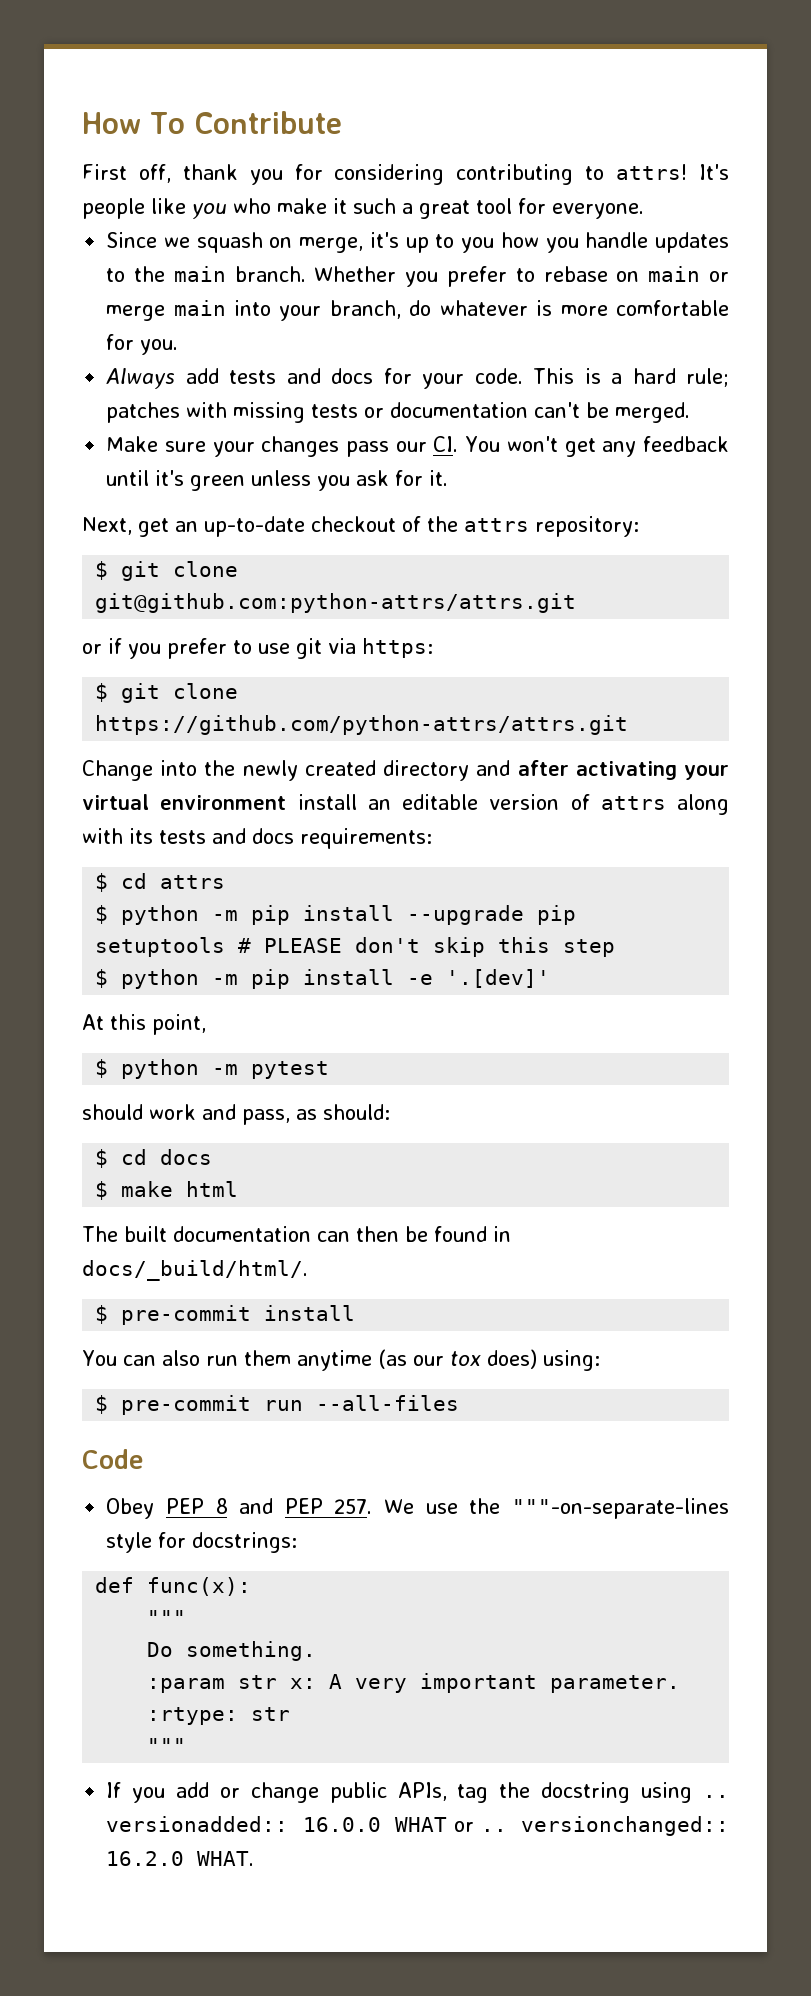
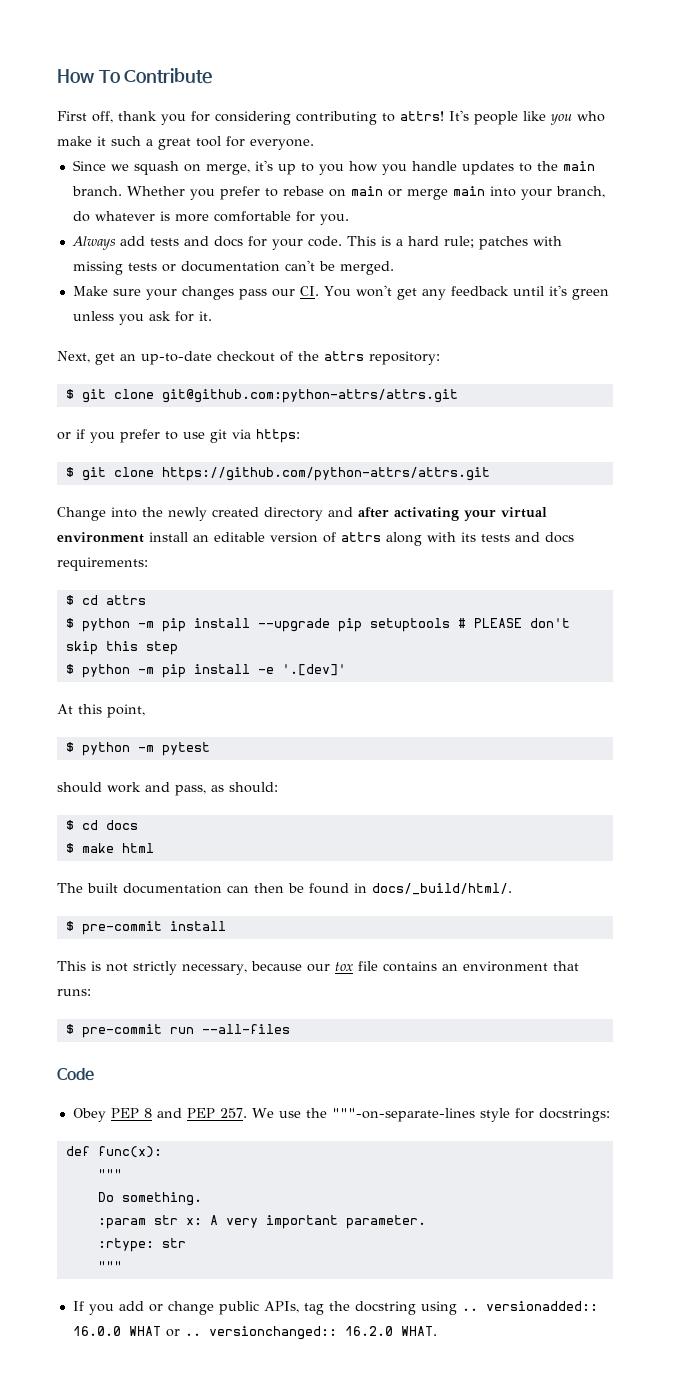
- You can also run them anytime (as our tox does) using:
+ This is not strictly necessary, because our tox file contains an environment that runs:

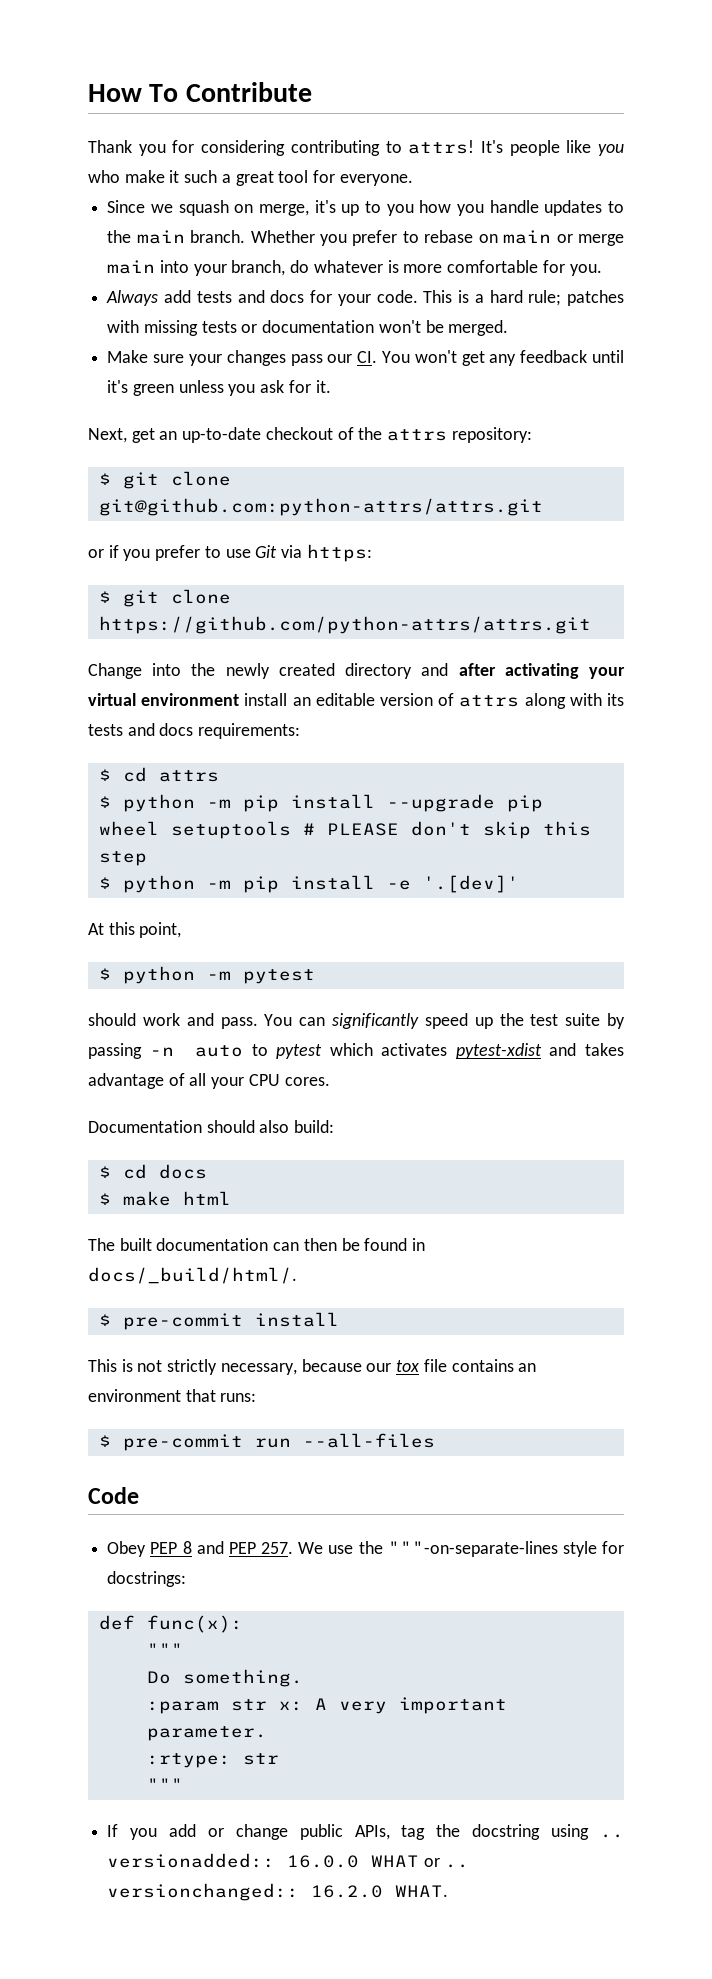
- First off, thank you for considering contributing to attrs!
+ Thank you for considering contributing to attrs!
- This is a hard rule; patches with missing tests or documentation can't be merged.
+ This is a hard rule; patches with missing tests or documentation won't be merged.
- or if you prefer to use git via https:
+ or if you prefer to use Git via https:
- $ python -m pip install --upgrade pip setuptools # PLEASE don't skip this step
+ $ python -m pip install --upgrade pip wheel setuptools # PLEASE don't skip this step
- should work and pass, as should:
+ should work and pass. You can significantly speed up the test suite by passing -n auto to pytest which activates pytest-xdist and takes advantage of all your CPU cores.
+ Documentation should also build:

